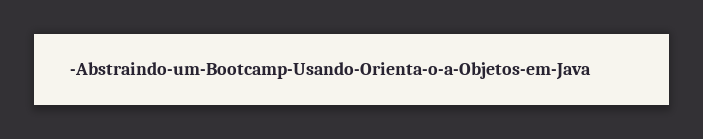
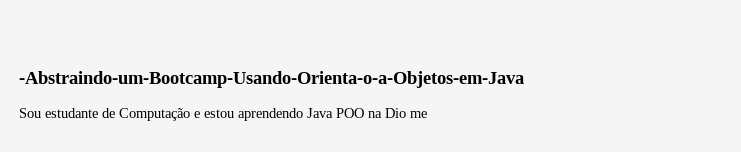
+ Sou estudante de Computação e estou aprendendo Java POO na Dio me

